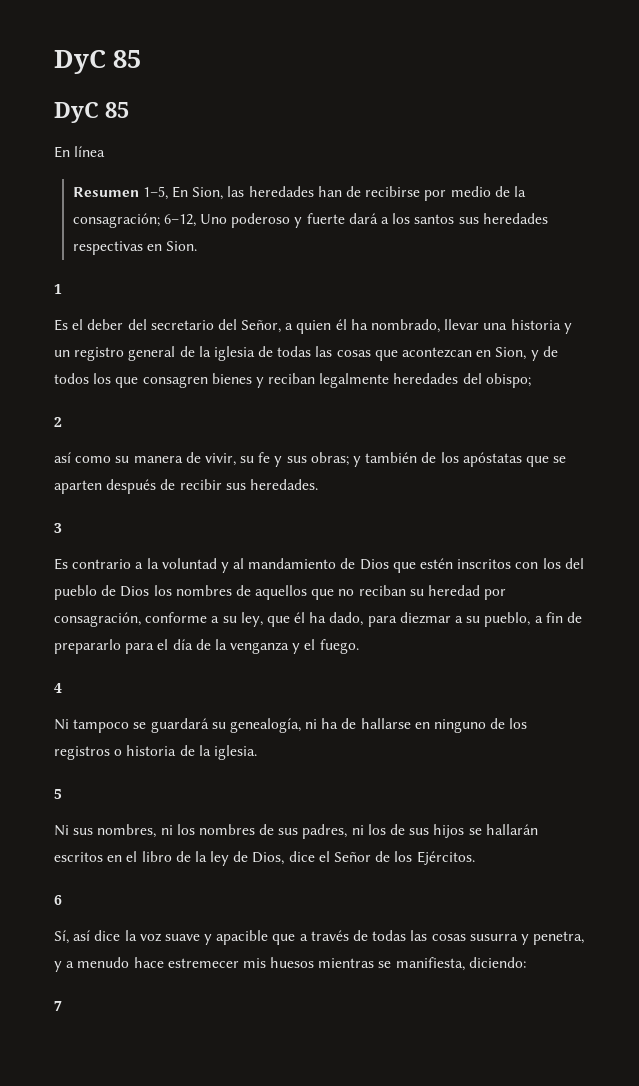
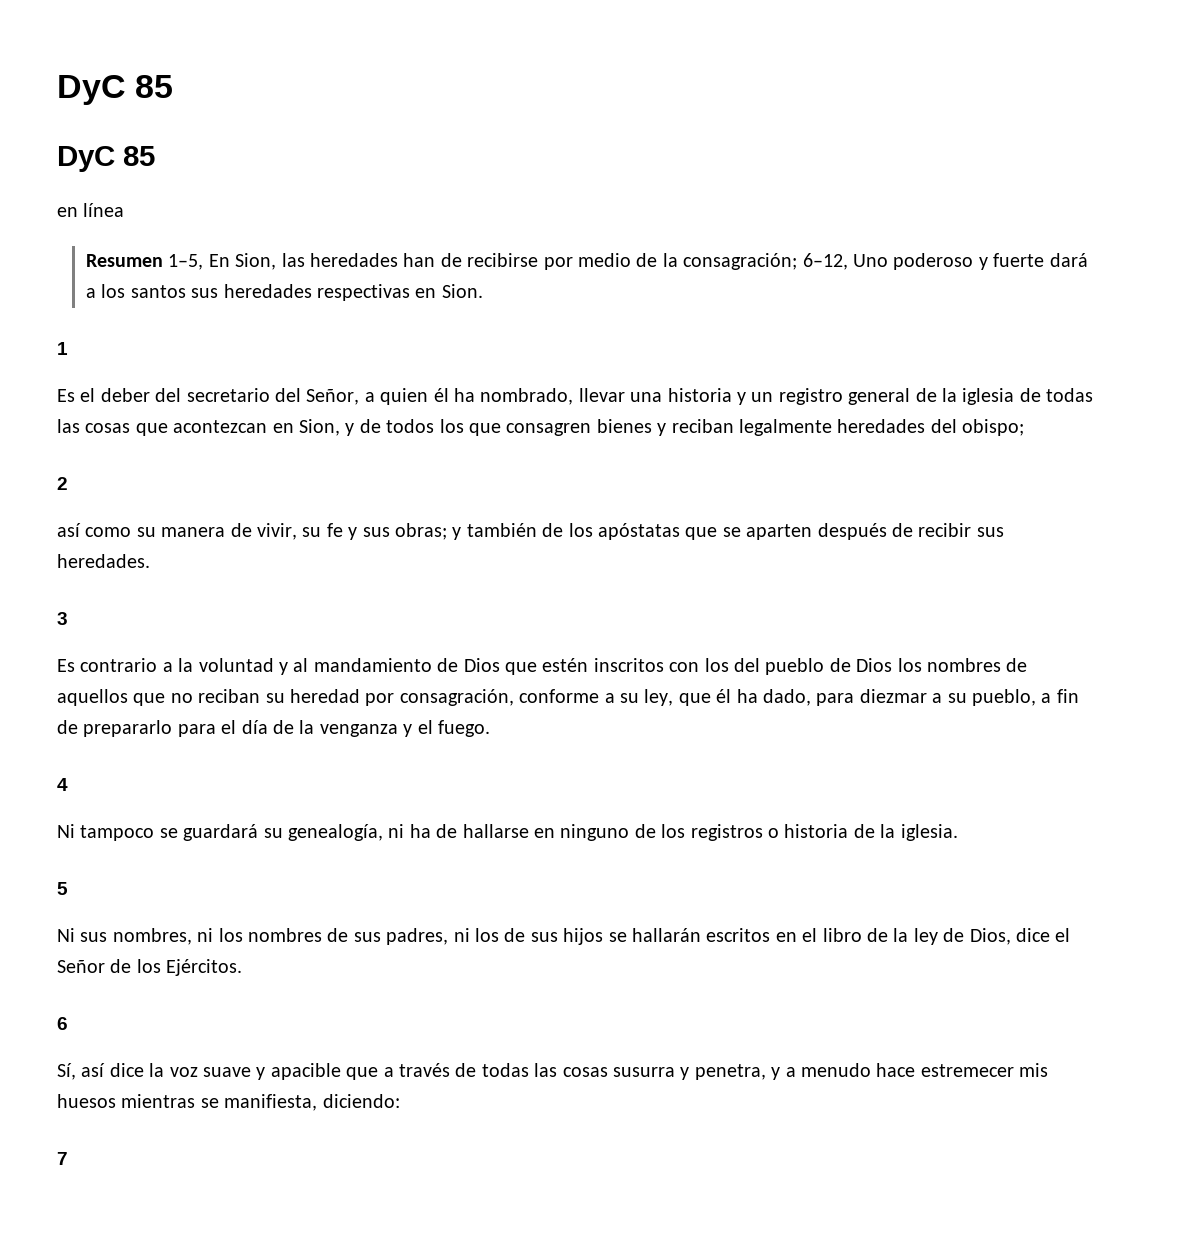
- En línea
+ en línea

